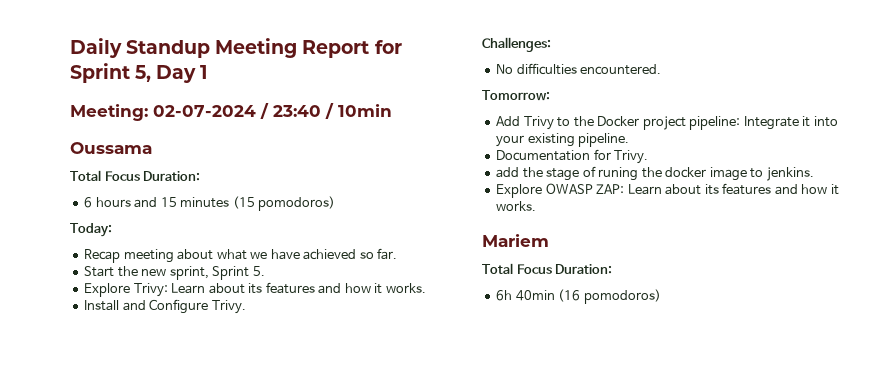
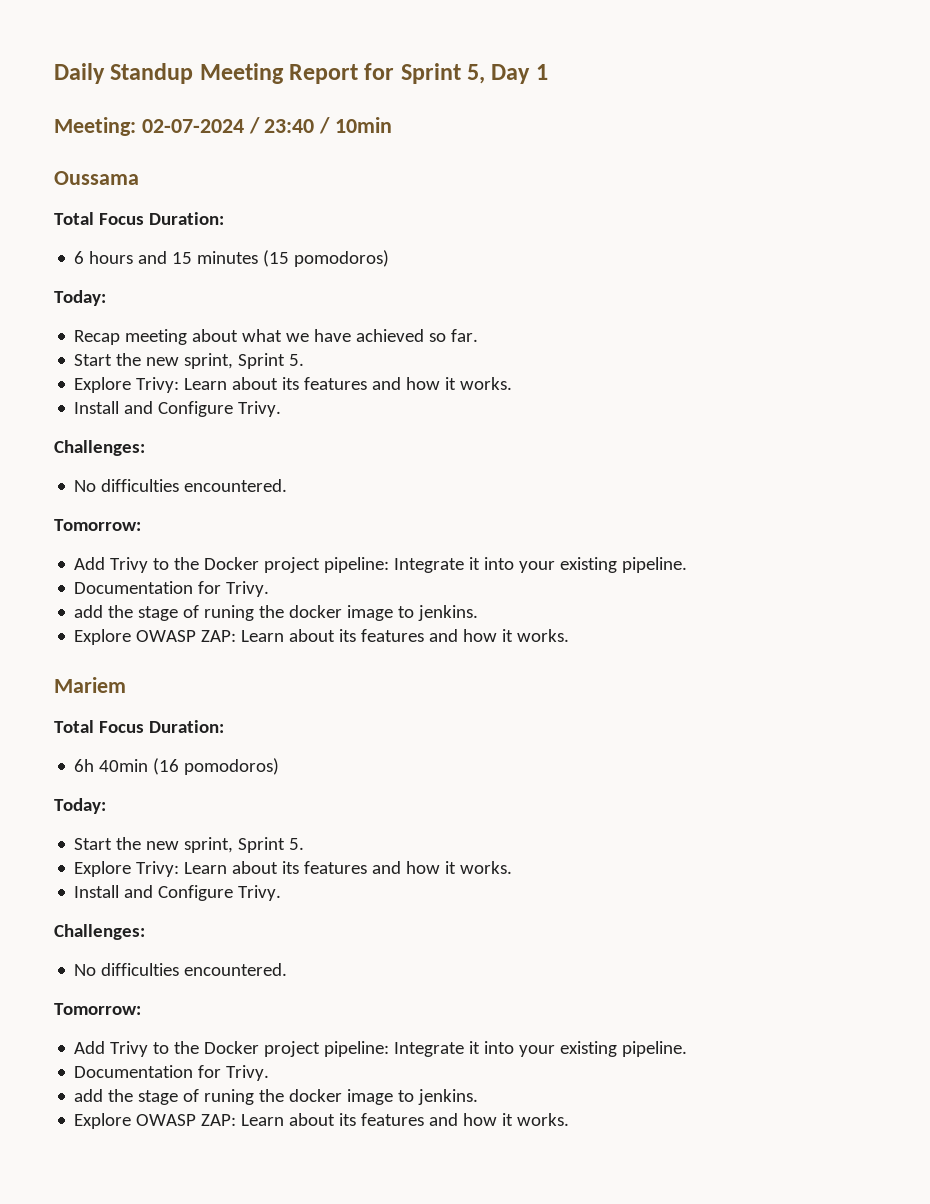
  6h 40min (16 pomodoros)
+ Today:
+ Start the new sprint, Sprint 5.
+ Explore Trivy: Learn about its features and how it works.
+ Install and Configure Trivy.
+ Challenges:
+ No difficulties encountered.
+ Tomorrow:
+ Add Trivy to the Docker project pipeline: Integrate it into your existing pipeline.
+ Documentation for Trivy.
+ add the stage of runing the docker image to jenkins.
+ Explore OWASP ZAP: Learn about its features and how it works.

